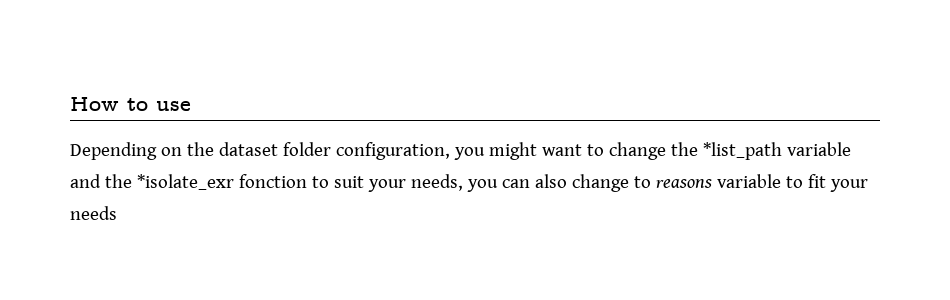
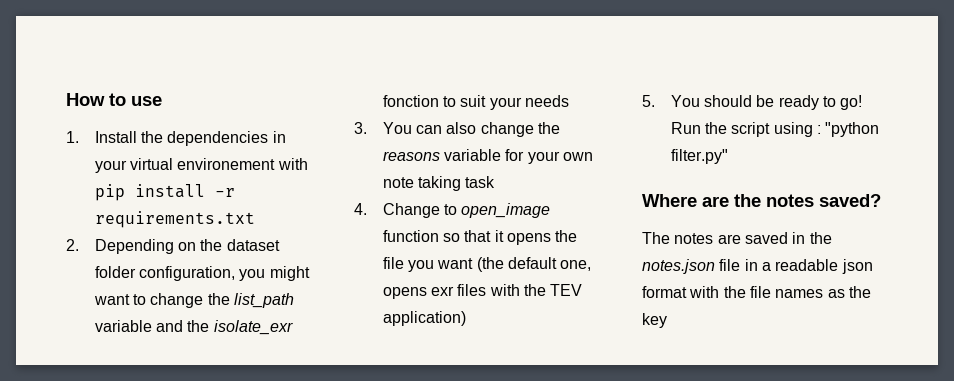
- Depending on the dataset folder configuration, you might want to change the *list_path variable and the *isolate_exr fonction to suit your needs, you can also change to reasons variable to fit your needs
+ 1. Install the dependencies in your virtual environement with pip install -r requirements.txt
+ 2. Depending on the dataset folder configuration, you might want to change the list_path variable and the isolate_exr fonction to suit your needs
+ 3. You can also change the reasons variable for your own note taking task
+ 4. Change to open_image function so that it opens the file you want (the default one, opens exr files with the TEV application)
+ 5. You should be ready to go! Run the script using : "python filter.py"
+ Where are the notes saved?
+ The notes are saved in the notes.json file in a readable json format with the file names as the key

